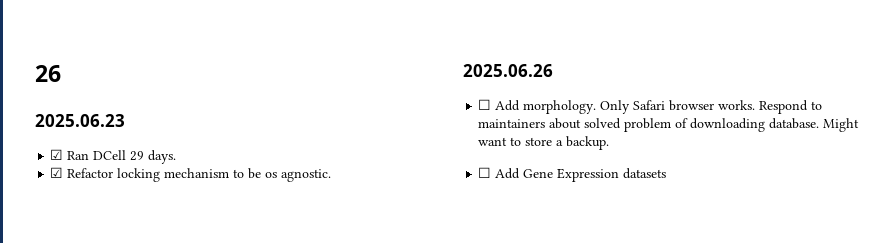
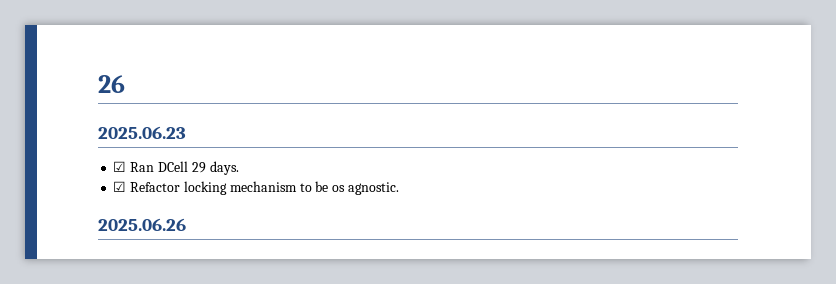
- ☐ Add morphology. Only Safari browser works. Respond to maintainers about solved problem of downloading database. Might want to store a backup.
- ☐ Add Gene Expression datasets

